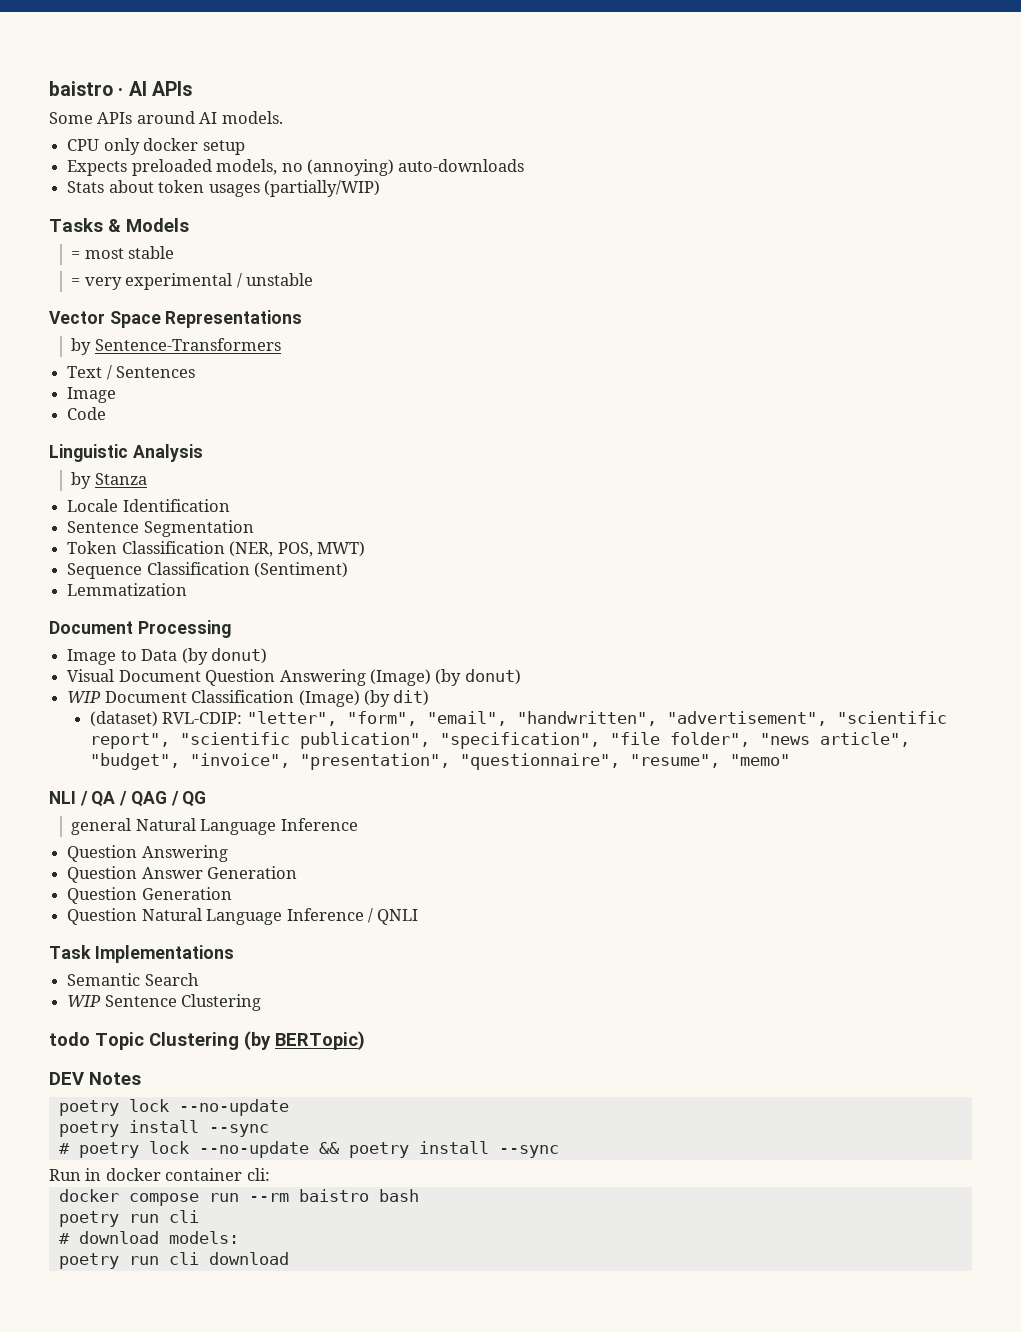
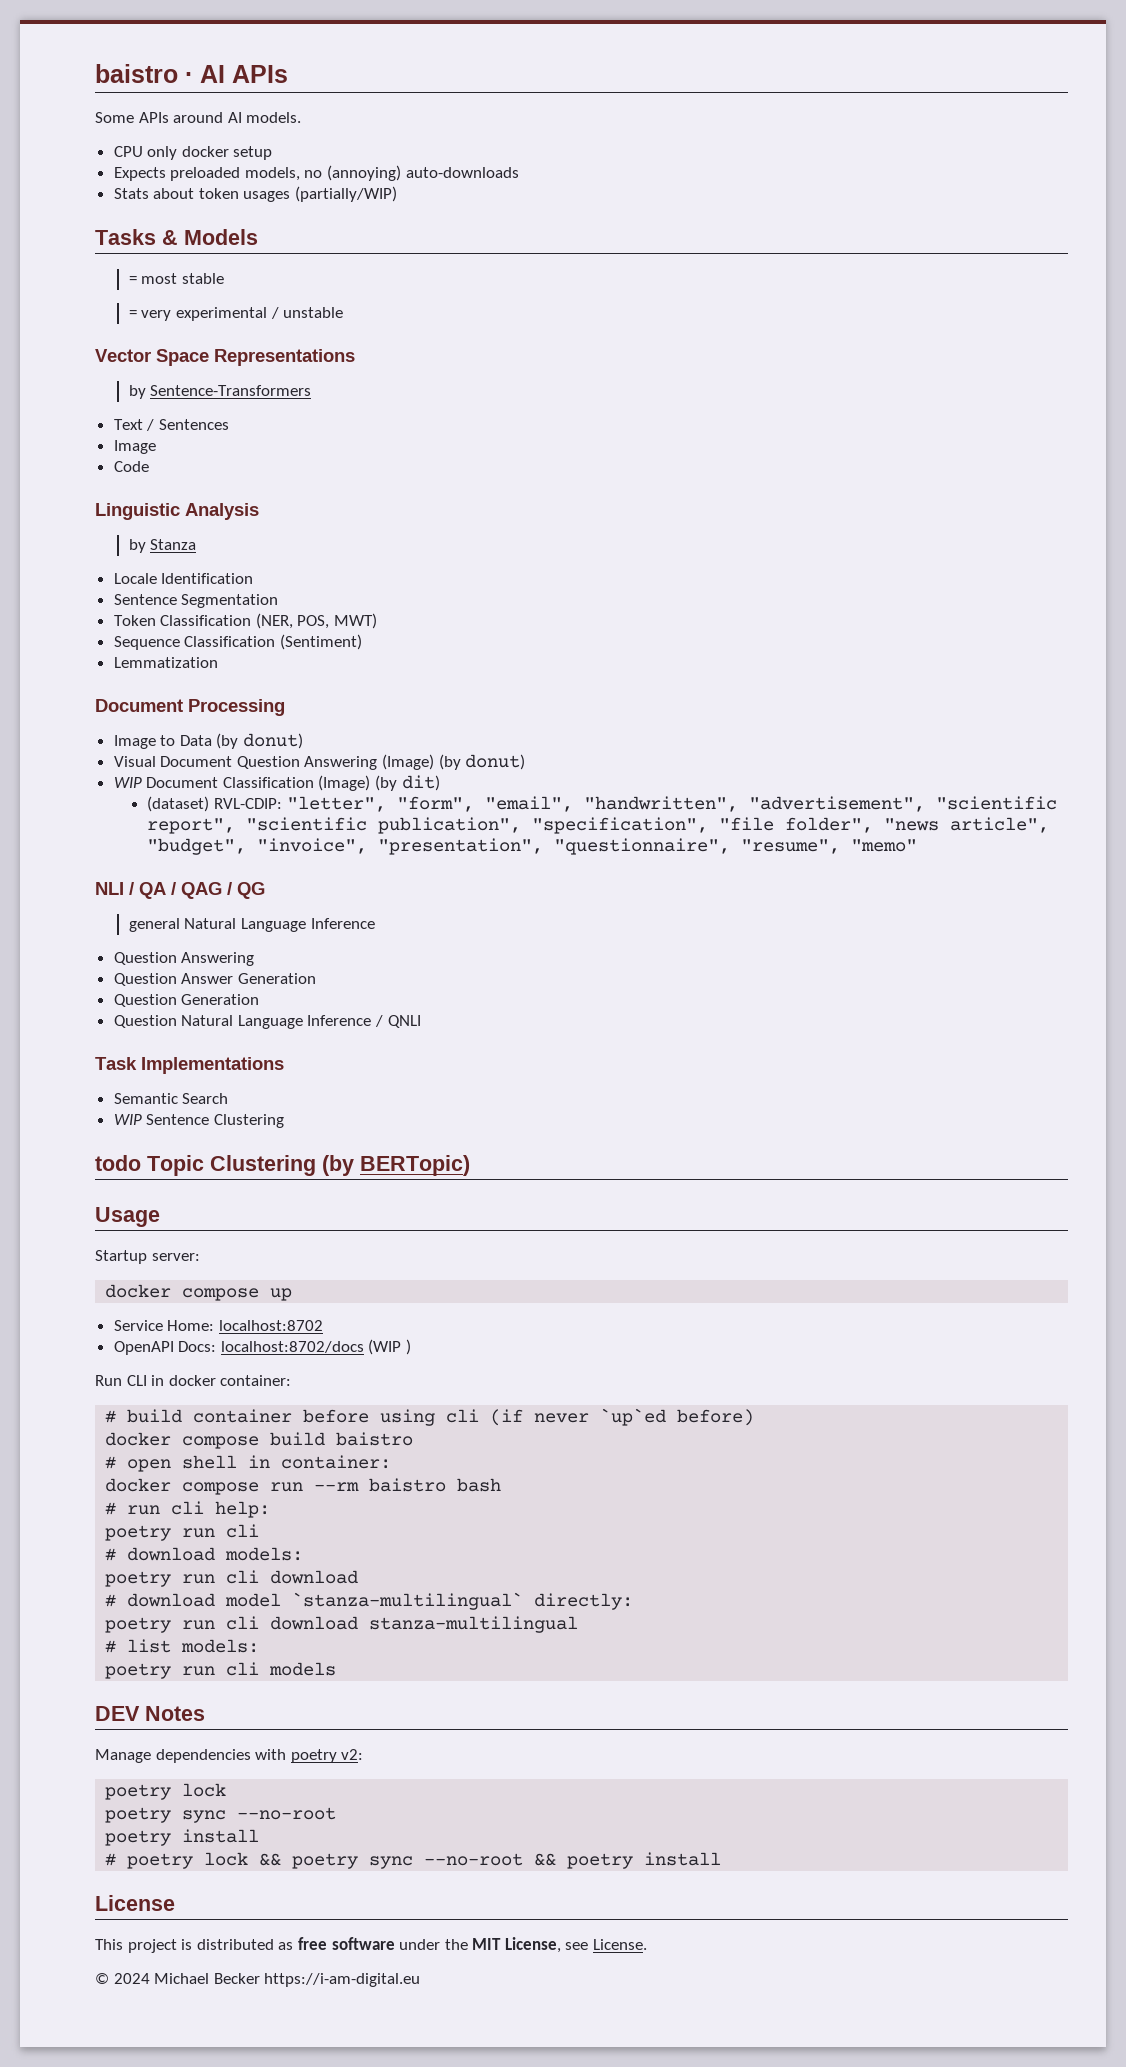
- DEV Notes
- poetry lock --no-update
- poetry install --sync
- # poetry lock --no-update && poetry install --sync
- Run in docker container cli:
+ Usage
+ Startup server:
+ docker compose up
+ Service Home: localhost:8702
+ OpenAPI Docs: localhost:8702/docs (WIP )
+ Run CLI in docker container:
+ # build container before using cli (if never `up`ed before)
+ docker compose build baistro
+ # open shell in container:
+ # run cli help:
+ # download model `stanza-multilingual` directly:
+ poetry run cli download stanza-multilingual
+ # list models:
+ poetry run cli models
+ DEV Notes
+ Manage dependencies with poetry v2:
+ poetry lock
+ poetry sync --no-root
+ poetry install
+ # poetry lock && poetry sync --no-root && poetry install
+ License
+ This project is distributed as free software under the MIT License, see License.
+ © 2024 Michael Becker https://i-am-digital.eu

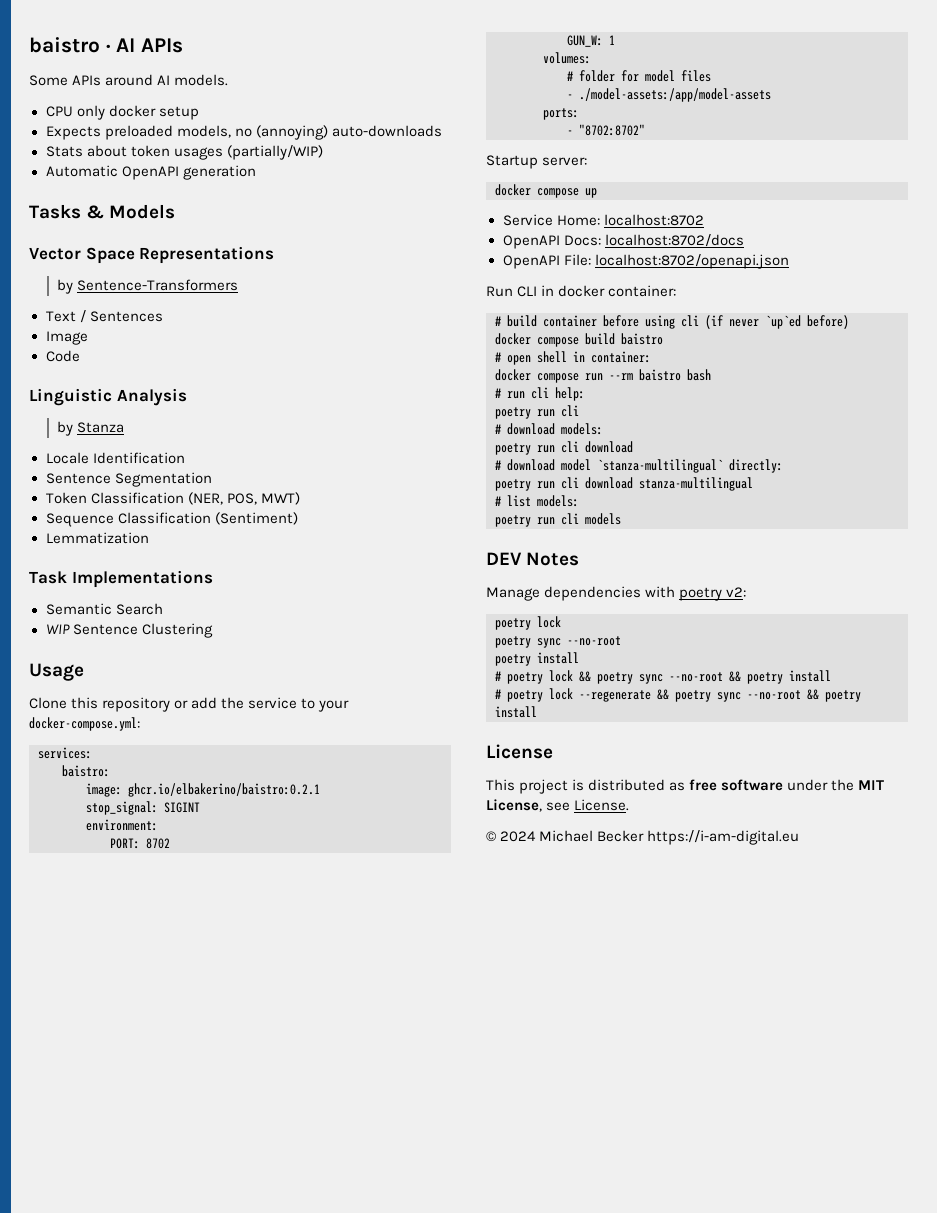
+ Automatic OpenAPI generation
- = most stable
- = very experimental / unstable
- Document Processing
- Image to Data (by donut)
- Visual Document Question Answering (Image) (by donut)
- WIP Document Classification (Image) (by dit)
- (dataset) RVL-CDIP: "letter", "form", "email", "handwritten", "advertisement", "scientific report", "scientific publication", "specification", "file folder", "news article", "budget", "invoice", "presentation", "questionnaire", "resume", "memo"
- NLI / QA / QAG / QG
- general Natural Language Inference
- Question Answering
- Question Answer Generation
- Question Generation
- Question Natural Language Inference / QNLI
- todo Topic Clustering (by BERTopic)
  Usage
+ Clone this repository or add the service to your docker-compose.yml:
+ services:
+ baistro:
+ image: ghcr.io/elbakerino/baistro:0.2.1
+ stop_signal: SIGINT
+ environment:
+ PORT: 8702
+ GUN_W: 1
+ volumes:
+ # folder for model files
+ - ./model-assets:/app/model-assets
+ ports:
+ - "8702:8702"
- OpenAPI Docs: localhost:8702/docs (WIP )
+ OpenAPI Docs: localhost:8702/docs
+ OpenAPI File: localhost:8702/openapi.json
+ # poetry lock --regenerate && poetry sync --no-root && poetry install

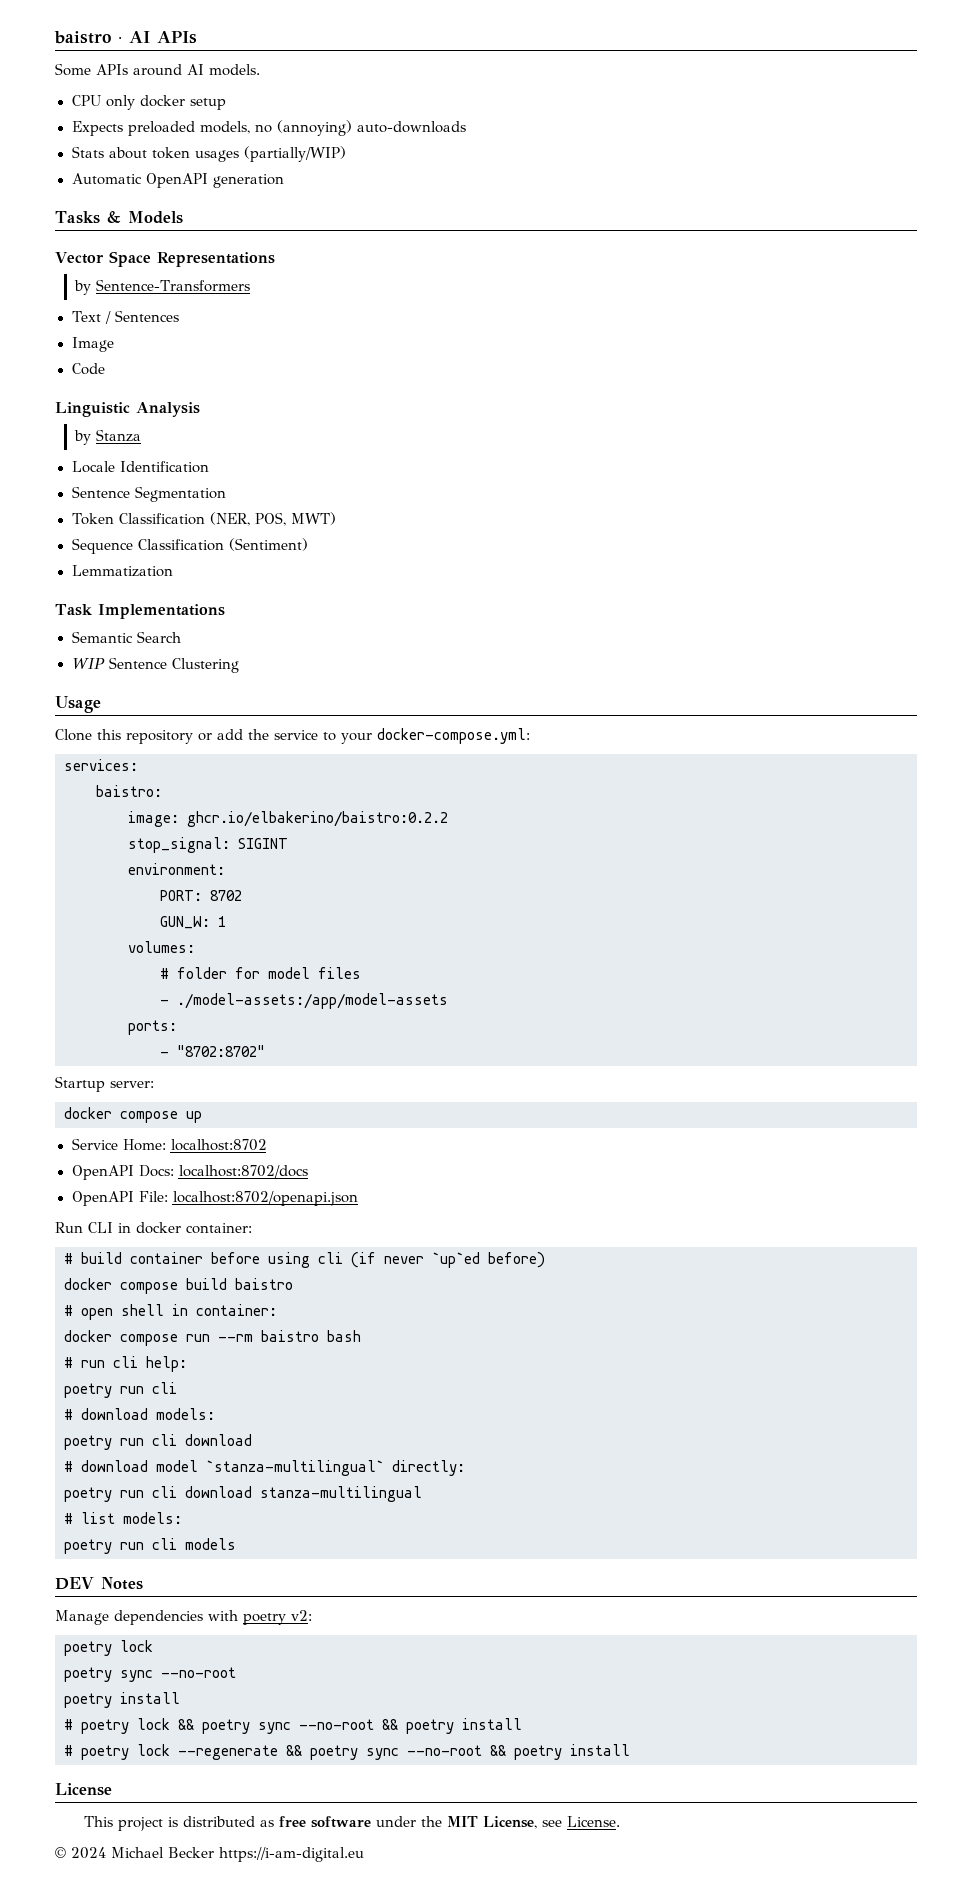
- image: ghcr.io/elbakerino/baistro:0.2.1
+ image: ghcr.io/elbakerino/baistro:0.2.2

